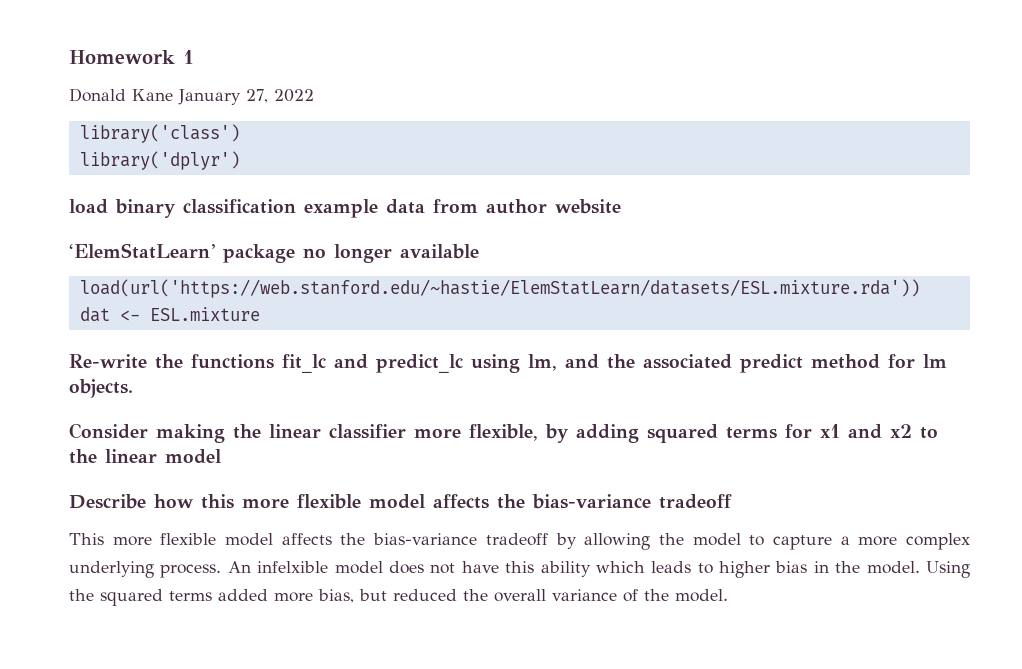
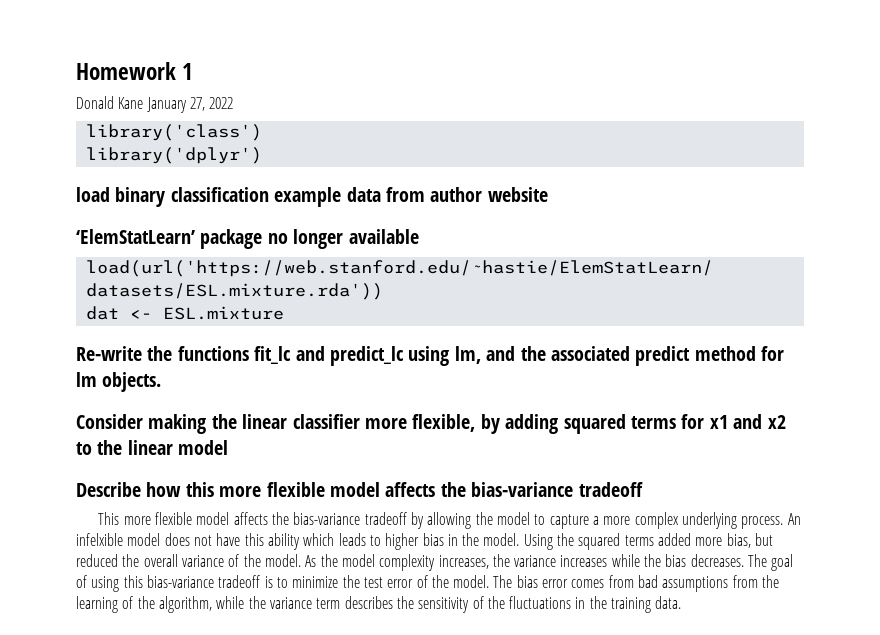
+ As the model complexity increases, the variance increases while the bias decreases. The goal of using this bias-variance tradeoff is to minimize the test error of the model. The bias error comes from bad assumptions from the learning of the algorithm, while the variance term describes the sensitivity of the fluctuations in the training data.

